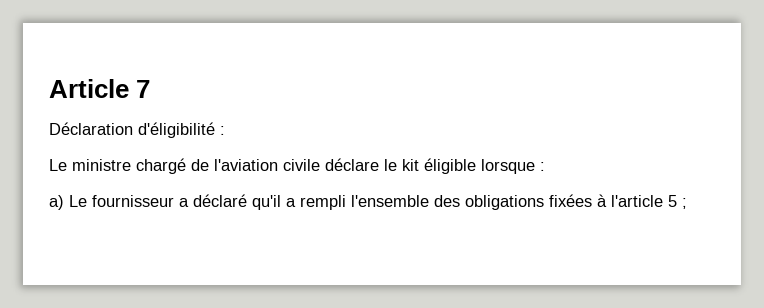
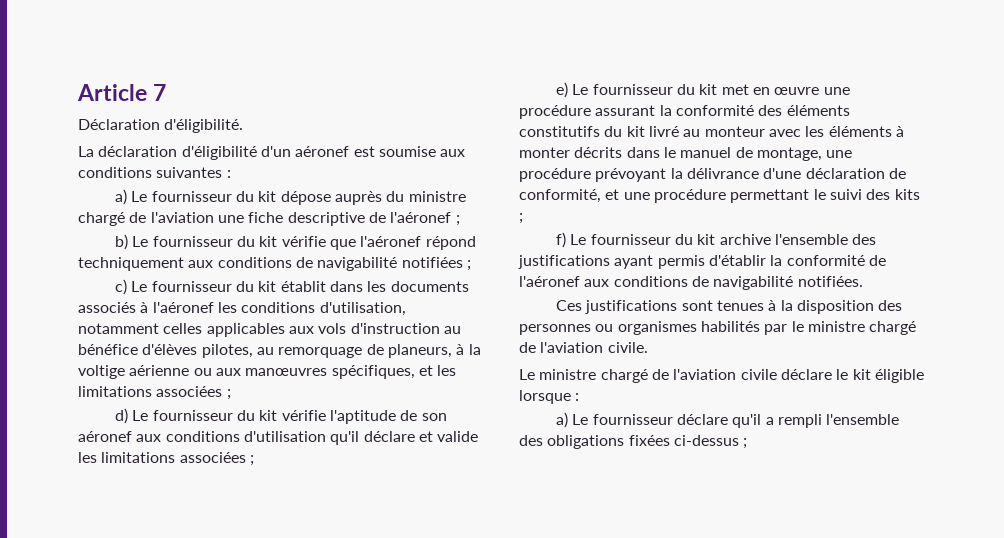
- Déclaration d'éligibilité :
+ Déclaration d'éligibilité.
+ La déclaration d'éligibilité d'un aéronef est soumise aux conditions suivantes :
+ a) Le fournisseur du kit dépose auprès du ministre chargé de l'aviation une fiche descriptive de l'aéronef ;
+ b) Le fournisseur du kit vérifie que l'aéronef répond techniquement aux conditions de navigabilité notifiées ;
+ c) Le fournisseur du kit établit dans les documents associés à l'aéronef les conditions d'utilisation, notamment celles applicables aux vols d'instruction au bénéfice d'élèves pilotes, au remorquage de planeurs, à la voltige aérienne ou aux manœuvres spécifiques, et les limitations associées ;
+ d) Le fournisseur du kit vérifie l'aptitude de son aéronef aux conditions d'utilisation qu'il déclare et valide les limitations associées ;
+ e) Le fournisseur du kit met en œuvre une procédure assurant la conformité des éléments constitutifs du kit livré au monteur avec les éléments à monter décrits dans le manuel de montage, une procédure prévoyant la délivrance d'une déclaration de conformité, et une procédure permettant le suivi des kits ;
+ f) Le fournisseur du kit archive l'ensemble des justifications ayant permis d'établir la conformité de l'aéronef aux conditions de navigabilité notifiées.
+ Ces justifications sont tenues à la disposition des personnes ou organismes habilités par le ministre chargé de l'aviation civile.
- a) Le fournisseur a déclaré qu'il a rempli l'ensemble des obligations fixées à l'article 5 ;
+ a) Le fournisseur déclare qu'il a rempli l'ensemble des obligations fixées ci-dessus ;

